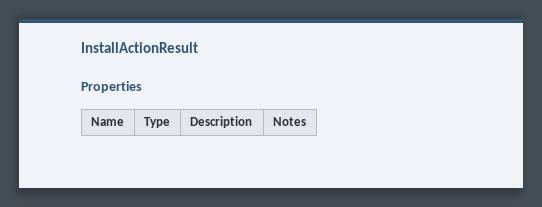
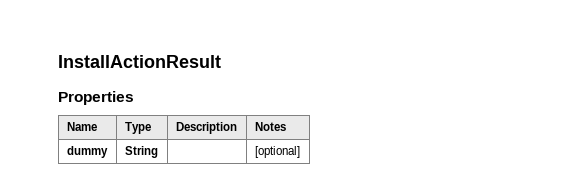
+ dummy | String | | [optional]

